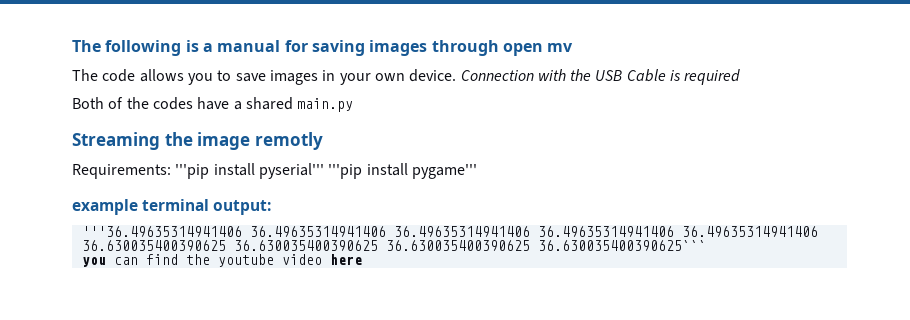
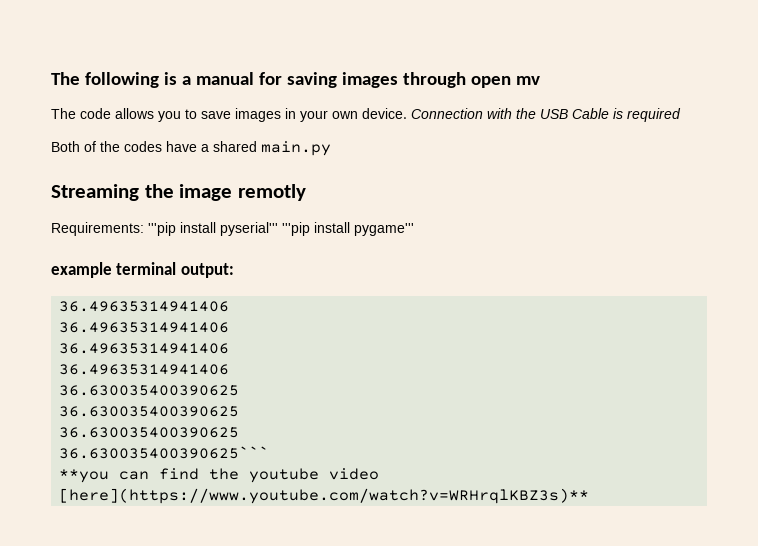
  example terminal output:
- '''36.49635314941406 36.49635314941406 36.49635314941406 36.49635314941406 36.49635314941406 36.630035400390625 36.630035400390625 36.630035400390625 36.630035400390625```
+ 36.49635314941406
+ 36.49635314941406
+ 36.49635314941406
+ 36.49635314941406
+ 36.630035400390625
+ 36.630035400390625
+ 36.630035400390625
+ 36.630035400390625```
- you can find the youtube video here
+ **you can find the youtube video [here](https://www.youtube.com/watch?v=WRHrqlKBZ3s)**

